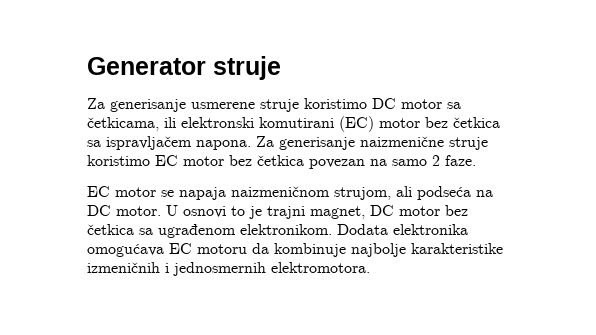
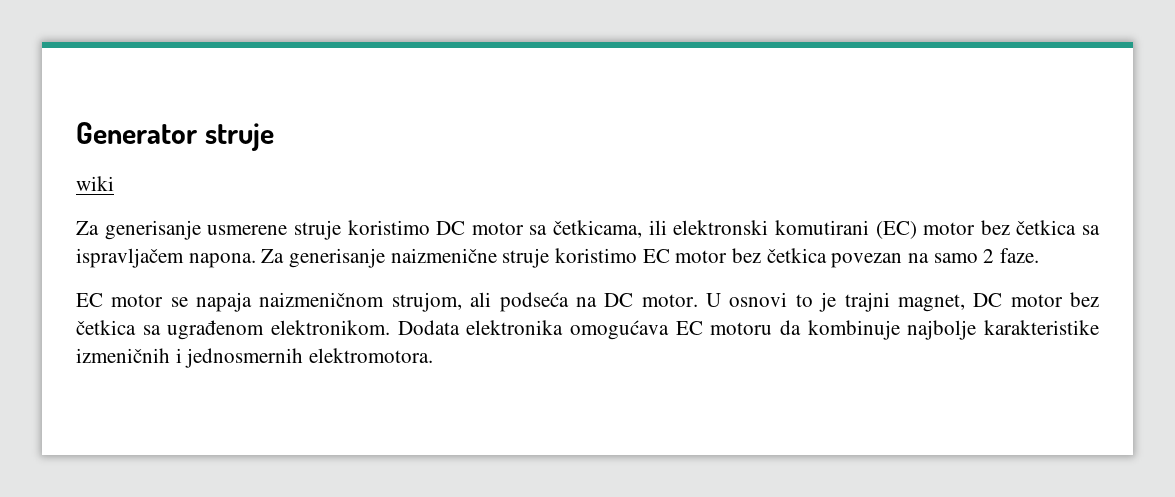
+ wiki

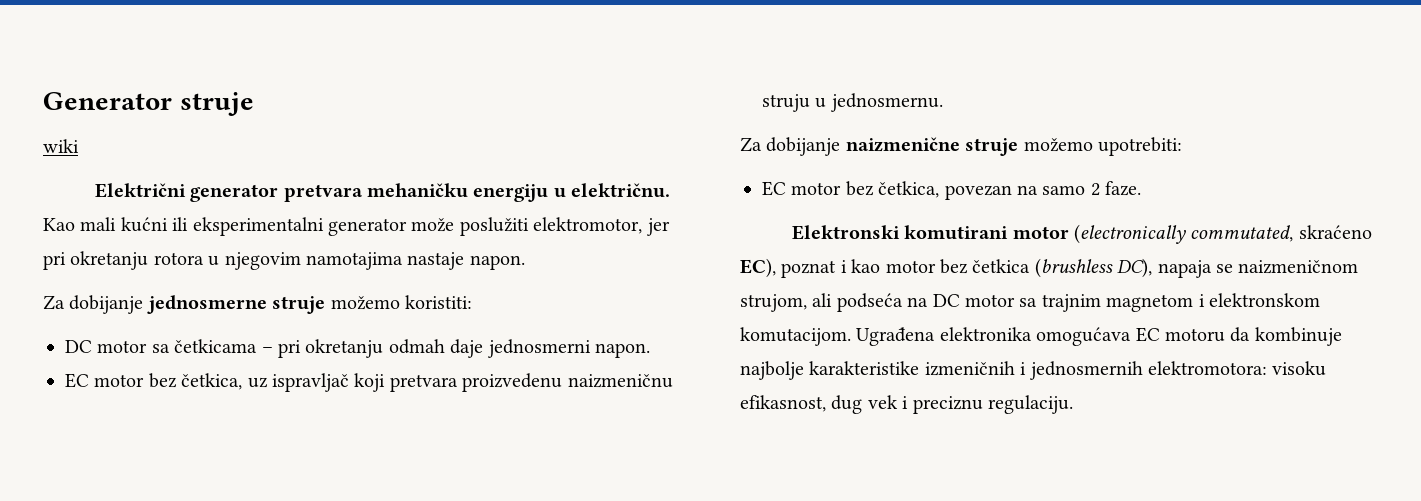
- Za generisanje usmerene struje koristimo DC motor sa četkicama, ili elektronski komutirani (EC) motor bez četkica sa ispravljačem napona. Za generisanje naizmenične struje koristimo EC motor bez četkica povezan na samo 2 faze.
+ Električni generator pretvara mehaničku energiju u električnu. Kao mali kućni ili eksperimentalni generator može poslužiti elektromotor, jer pri okretanju rotora u njegovim namotajima nastaje napon.
+ Za dobijanje jednosmerne struje možemo koristiti:
+ DC motor sa četkicama – pri okretanju odmah daje jednosmerni napon.
+ EC motor bez četkica, uz ispravljač koji pretvara proizvedenu naizmeničnu struju u jednosmernu.
+ Za dobijanje naizmenične struje možemo upotrebiti:
+ EC motor bez četkica, povezan na samo 2 faze.
- EC motor se napaja naizmeničnom strujom, ali podseća na DC motor. U osnovi to je trajni magnet, DC motor bez četkica sa ugrađenom elektronikom. Dodata elektronika omogućava EC motoru da kombinuje najbolje karakteristike izmeničnih i jednosmernih elektromotora.
+ Elektronski komutirani motor (electronically commutated, skraćeno EC), poznat i kao motor bez četkica (brushless DC), napaja se naizmeničnom strujom, ali podseća na DC motor sa trajnim magnetom i elektronskom komutacijom. Ugrađena elektronika omogućava EC motoru da kombinuje najbolje karakteristike izmeničnih i jednosmernih elektromotora: visoku efikasnost, dug vek i preciznu regulaciju.

